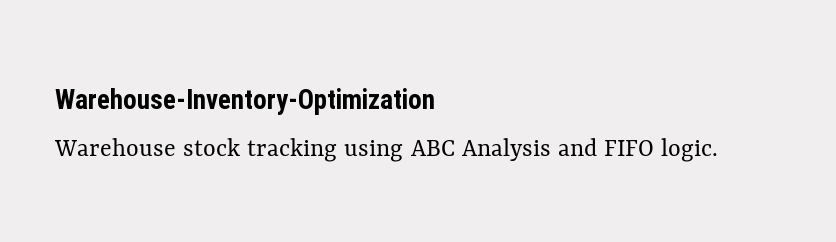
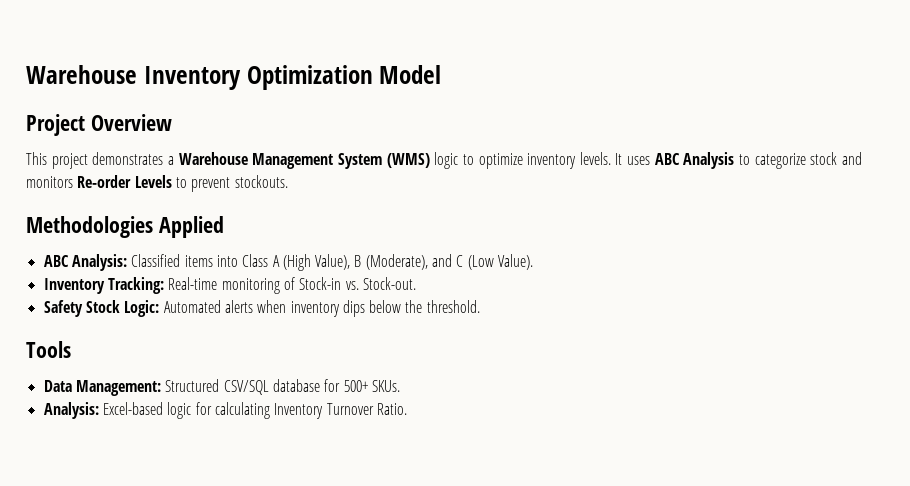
- Warehouse-Inventory-Optimization
- Warehouse stock tracking using ABC Analysis and FIFO logic.
+ Warehouse Inventory Optimization Model
+ Project Overview
+ This project demonstrates a Warehouse Management System (WMS) logic to optimize inventory levels. It uses ABC Analysis to categorize stock and monitors Re-order Levels to prevent stockouts.
+ Methodologies Applied
+ ABC Analysis: Classified items into Class A (High Value), B (Moderate), and C (Low Value).
+ Inventory Tracking: Real-time monitoring of Stock-in vs. Stock-out.
+ Safety Stock Logic: Automated alerts when inventory dips below the threshold.
+ Tools
+ Data Management: Structured CSV/SQL database for 500+ SKUs.
+ Analysis: Excel-based logic for calculating Inventory Turnover Ratio.

